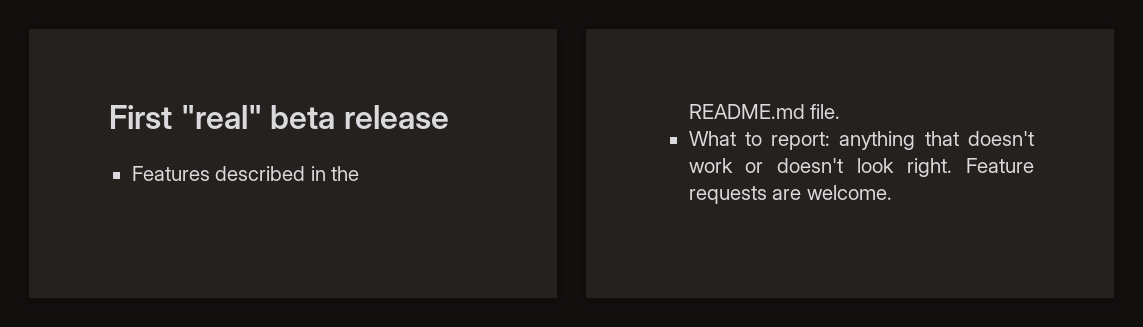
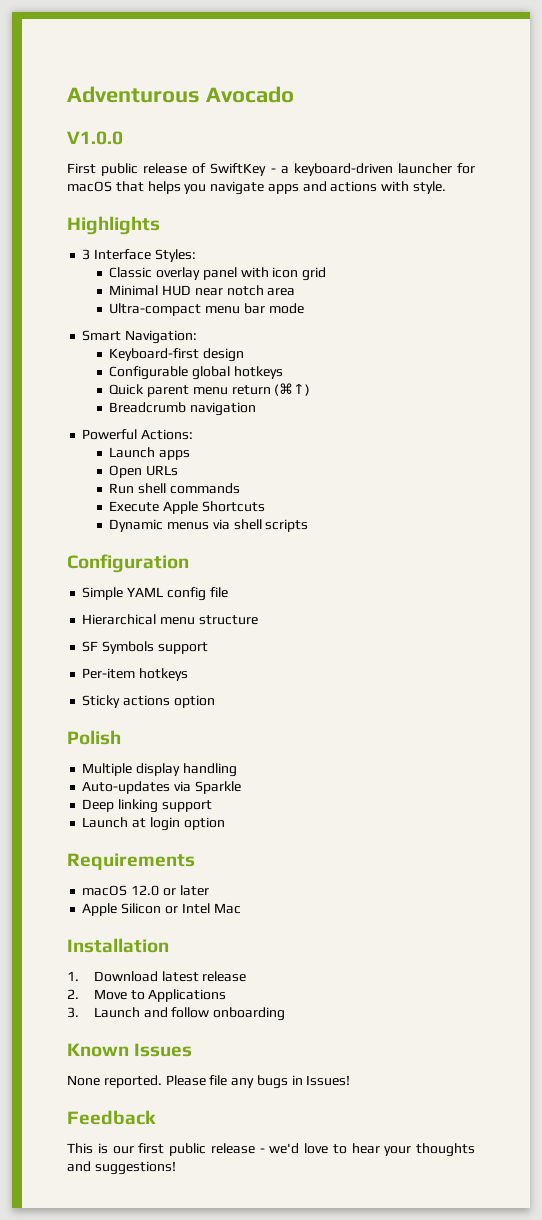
- First "real" beta release
- Features described in the README.md file.
- What to report: anything that doesn't work or doesn't look right. Feature requests are welcome.
+ Adventurous Avocado
+ V1.0.0
+ First public release of SwiftKey - a keyboard-driven launcher for macOS that helps you navigate apps and actions with style.
+ Highlights
+ 3 Interface Styles:
+ Classic overlay panel with icon grid
+ Minimal HUD near notch area
+ Ultra-compact menu bar mode
+ Smart Navigation:
+ Keyboard-first design
+ Configurable global hotkeys
+ Quick parent menu return (⌘↑)
+ Breadcrumb navigation
+ Powerful Actions:
+ Launch apps
+ Open URLs
+ Run shell commands
+ Execute Apple Shortcuts
+ Dynamic menus via shell scripts
+ Configuration
+ Simple YAML config file
+ Hierarchical menu structure
+ SF Symbols support
+ Per-item hotkeys
+ Sticky actions option
+ Polish
+ Multiple display handling
+ Auto-updates via Sparkle
+ Deep linking support
+ Launch at login option
+ Requirements
+ macOS 12.0 or later
+ Apple Silicon or Intel Mac
+ Installation
+ 1. Download latest release
+ 2. Move to Applications
+ 3. Launch and follow onboarding
+ Known Issues
+ None reported. Please file any bugs in Issues!
+ Feedback
+ This is our first public release - we'd love to hear your thoughts and suggestions!

